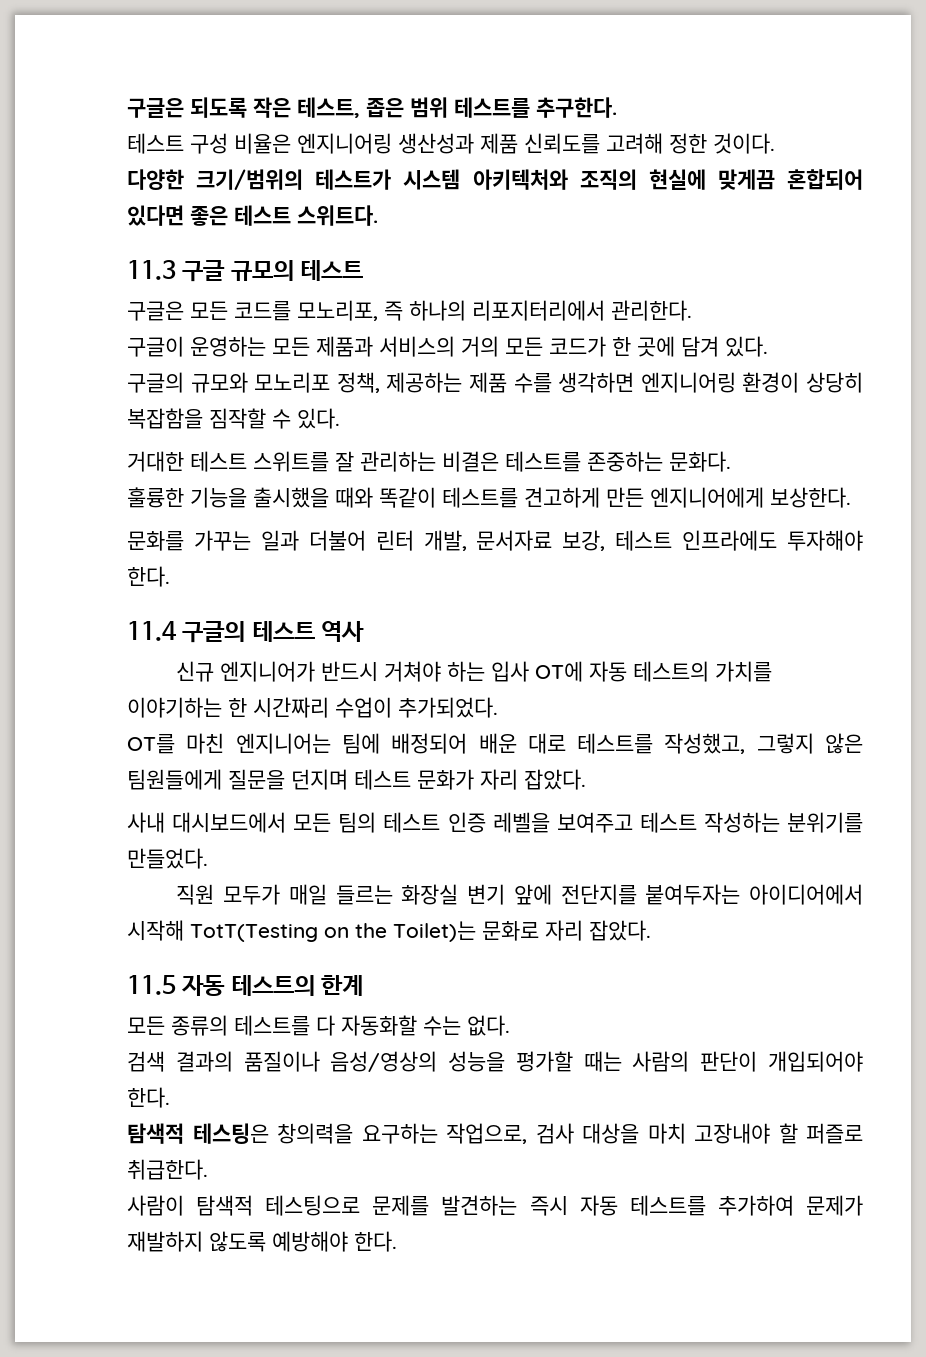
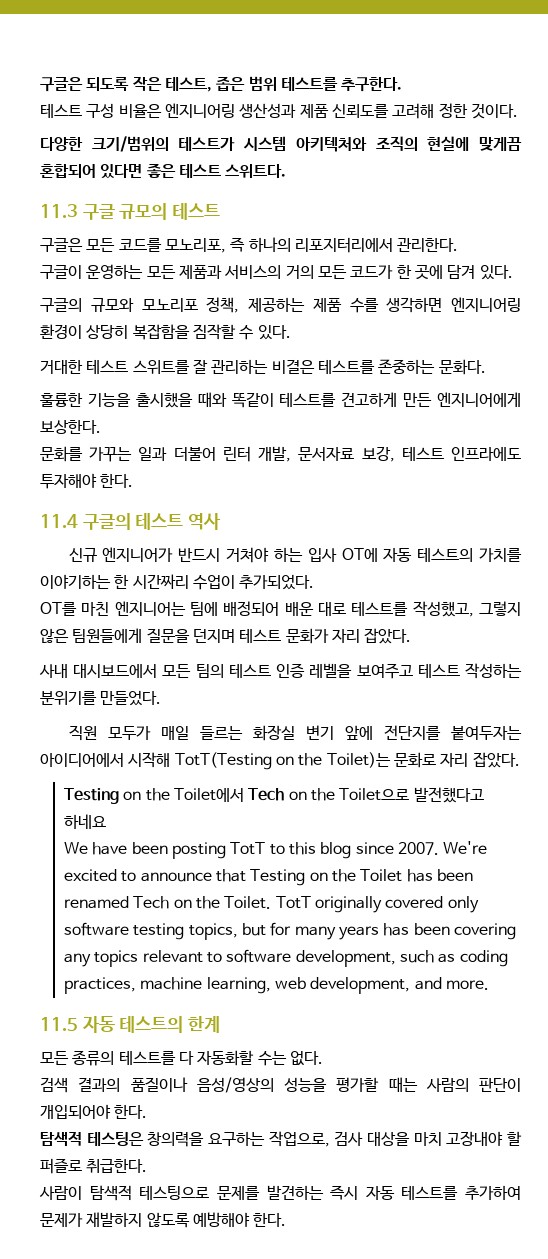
+ Testing on the Toilet에서 Tech on the Toilet으로 발전했다고 하네요
+ We have been posting TotT to this blog since 2007. We're excited to announce that Testing on the Toilet has been renamed Tech on the Toilet. TotT originally covered only software testing topics, but for many years has been covering any topics relevant to software development, such as coding practices, machine learning, web development, and more.

